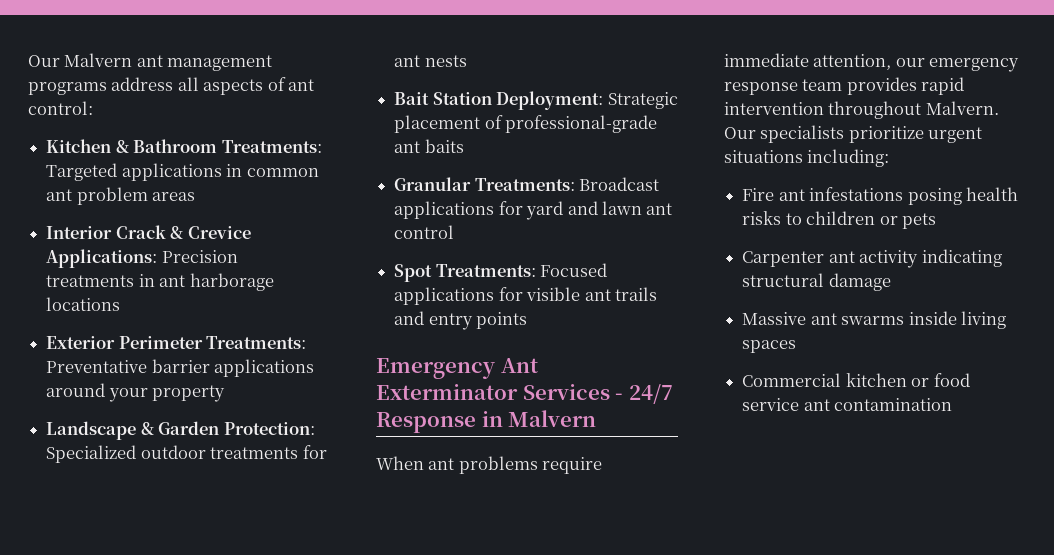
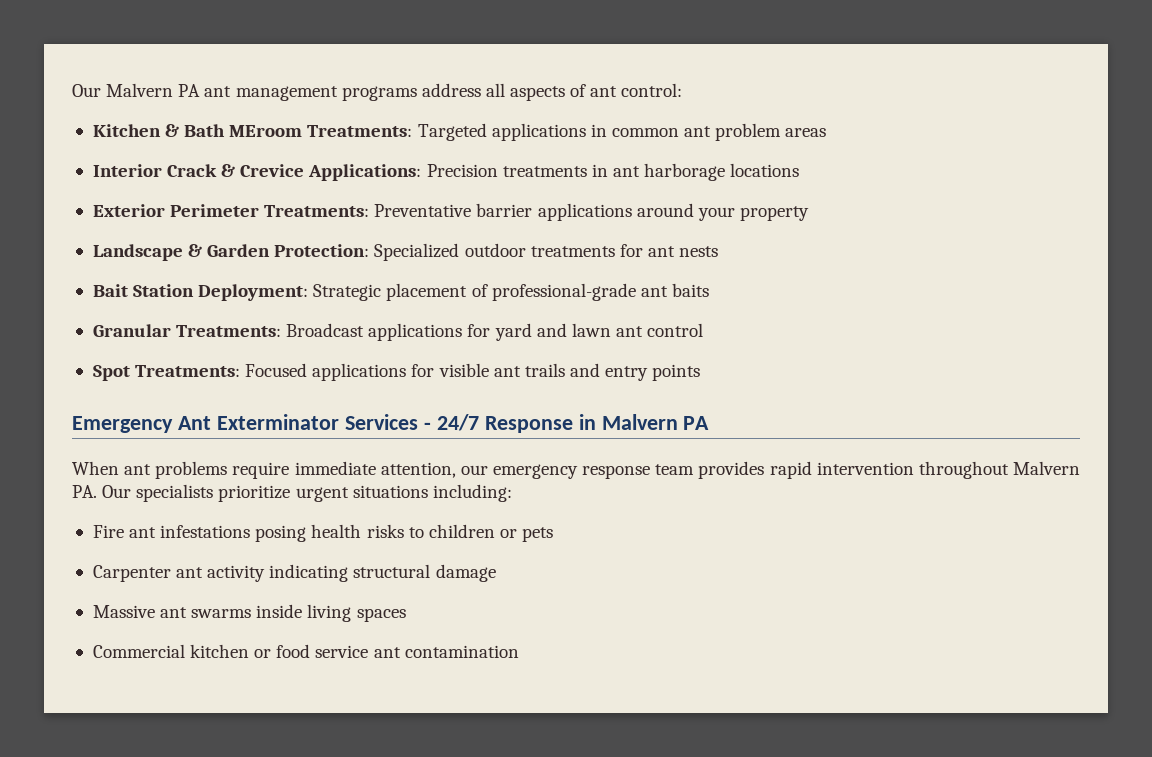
- Our Malvern ant management programs address all aspects of ant control:
+ Our Malvern PA ant management programs address all aspects of ant control:
- Kitchen & Bathroom Treatments: Targeted applications in common ant problem areas
+ Kitchen & Bath MEroom Treatments: Targeted applications in common ant problem areas
- Emergency Ant Exterminator Services - 24/7 Response in Malvern
+ Emergency Ant Exterminator Services - 24/7 Response in Malvern PA
- When ant problems require immediate attention, our emergency response team provides rapid intervention throughout Malvern. Our specialists prioritize urgent situations including:
+ When ant problems require immediate attention, our emergency response team provides rapid intervention throughout Malvern PA. Our specialists prioritize urgent situations including:

